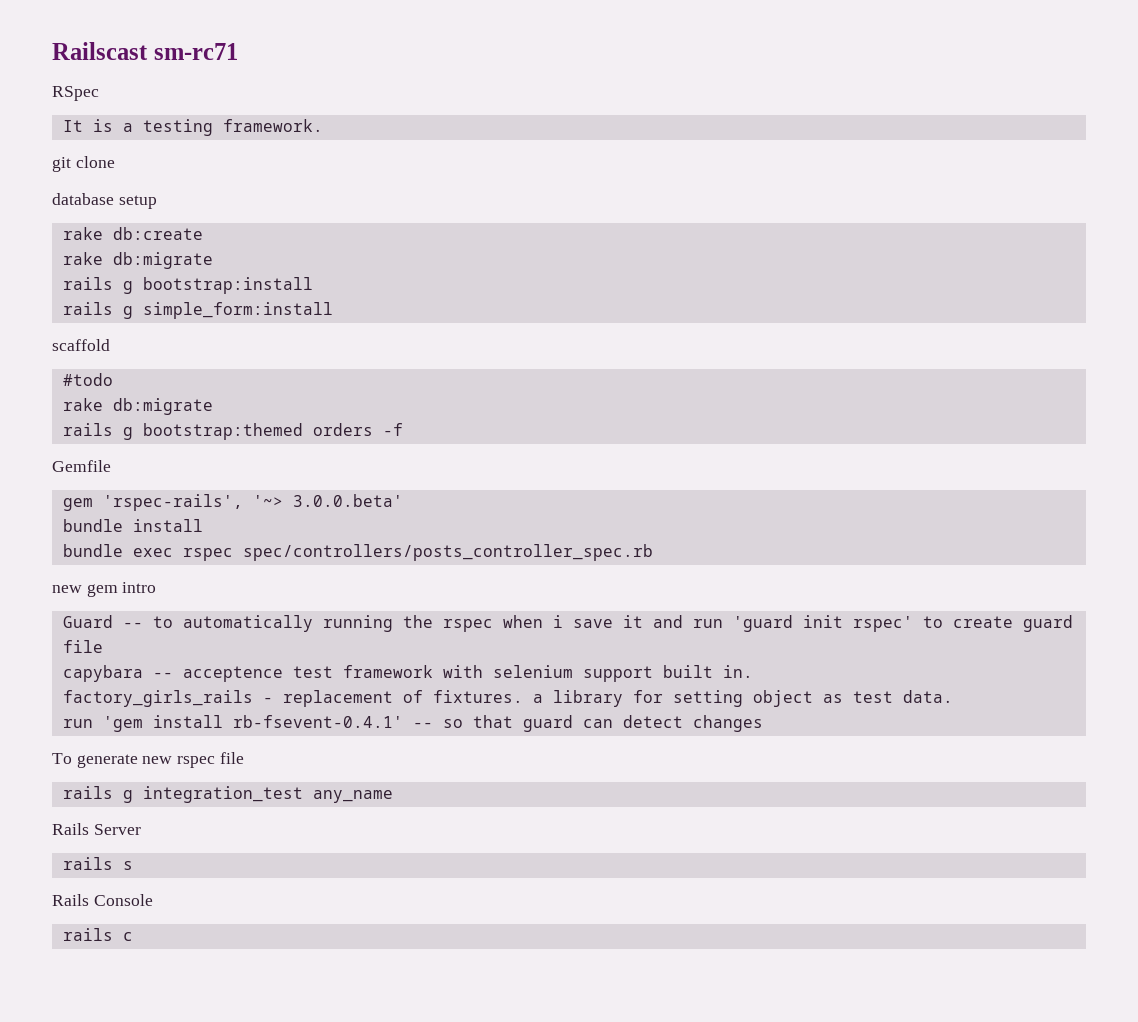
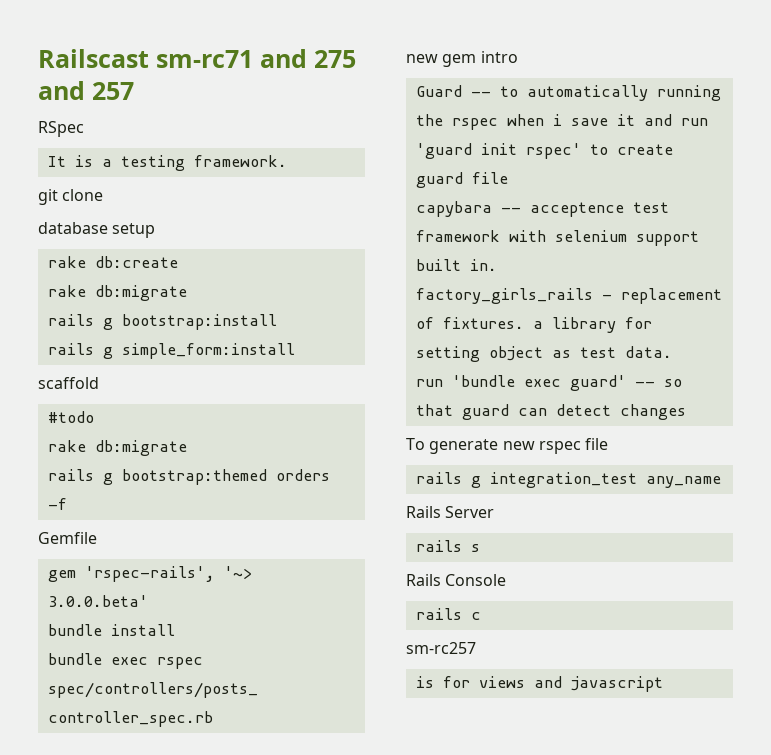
- Railscast sm-rc71
+ Railscast sm-rc71 and 275 and 257
- run 'gem install rb-fsevent-0.4.1' -- so that guard can detect changes
+ run 'bundle exec guard' -- so that guard can detect changes
+ sm-rc257
+ is for views and javascript

